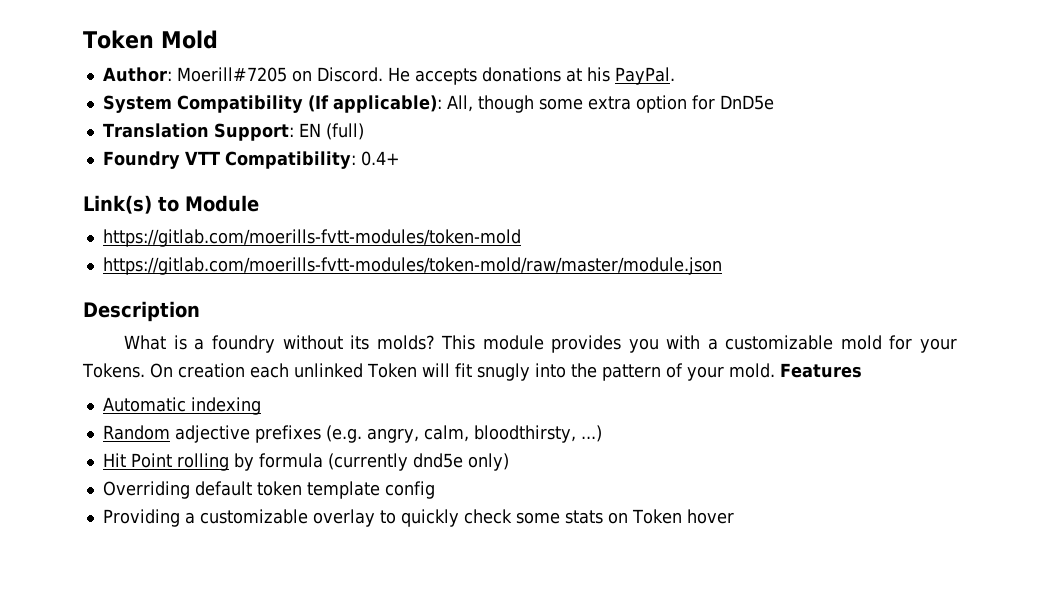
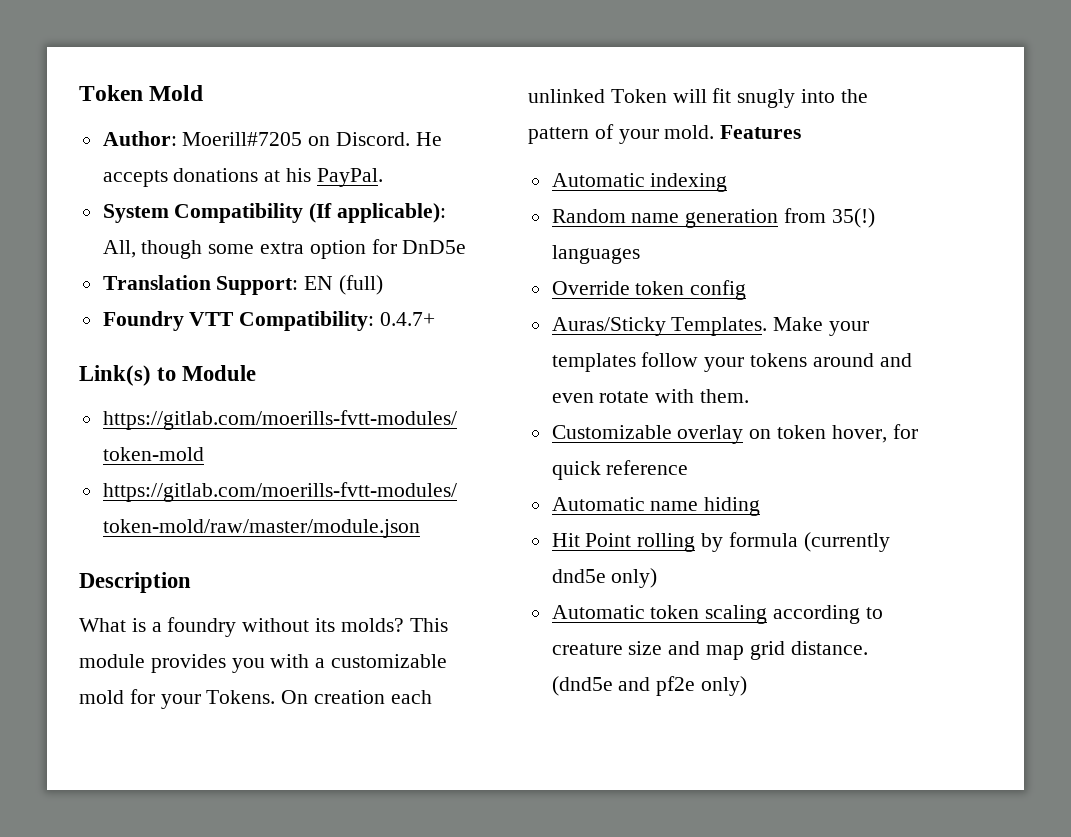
- Foundry VTT Compatibility: 0.4+
+ Foundry VTT Compatibility: 0.4.7+
- Random adjective prefixes (e.g. angry, calm, bloodthirsty, ...)
+ Random name generation from 35(!) languages
+ Override token config
+ Auras/Sticky Templates. Make your templates follow your tokens around and even rotate with them.
+ Customizable overlay on token hover, for quick reference
+ Automatic name hiding
- Overriding default token template config
- Providing a customizable overlay to quickly check some stats on Token hover
+ Automatic token scaling according to creature size and map grid distance. (dnd5e and pf2e only)

